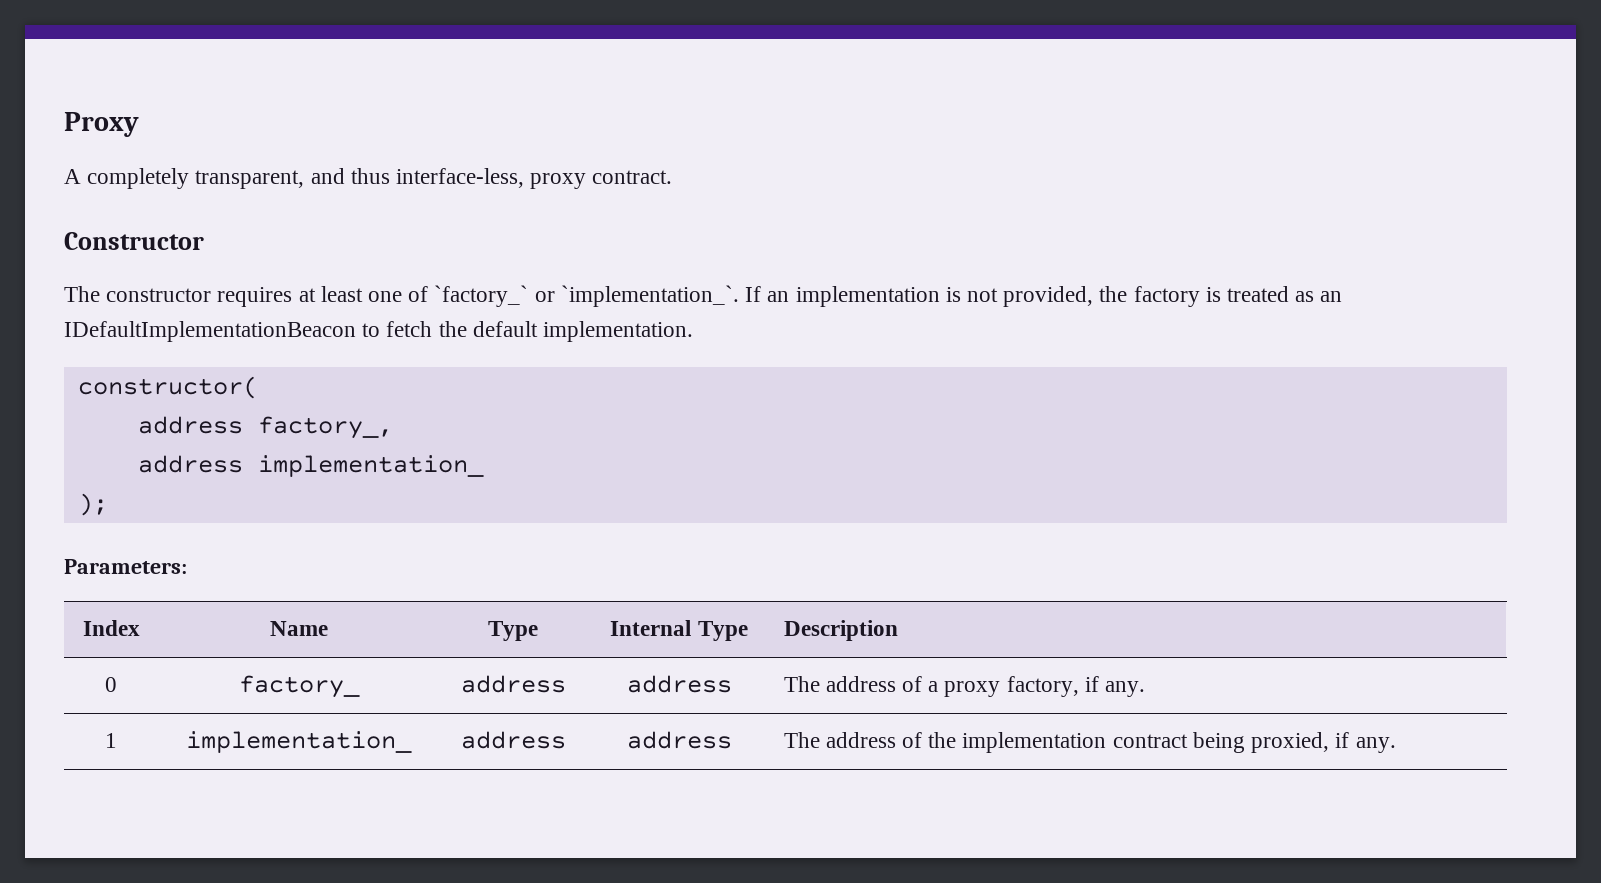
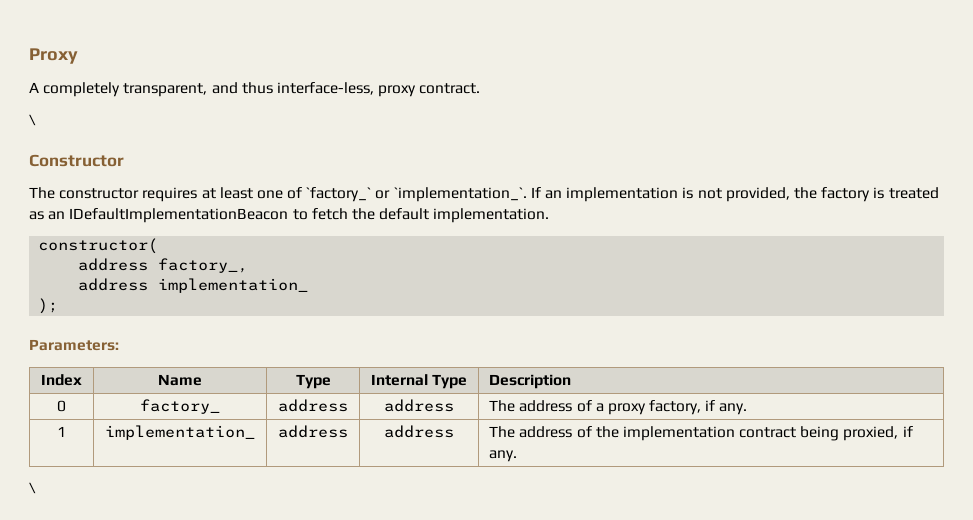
  A completely transparent, and thus interface-less, proxy contract.
+ \
  1 | implementation_ | address | address | The address of the implementation contract being proxied, if any.
+ \

